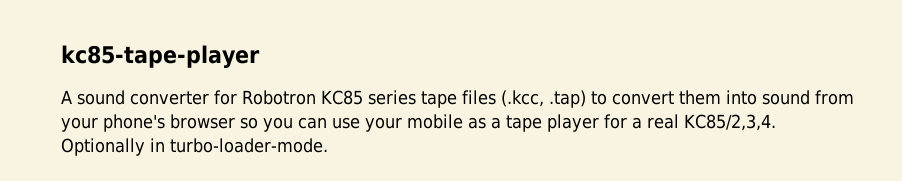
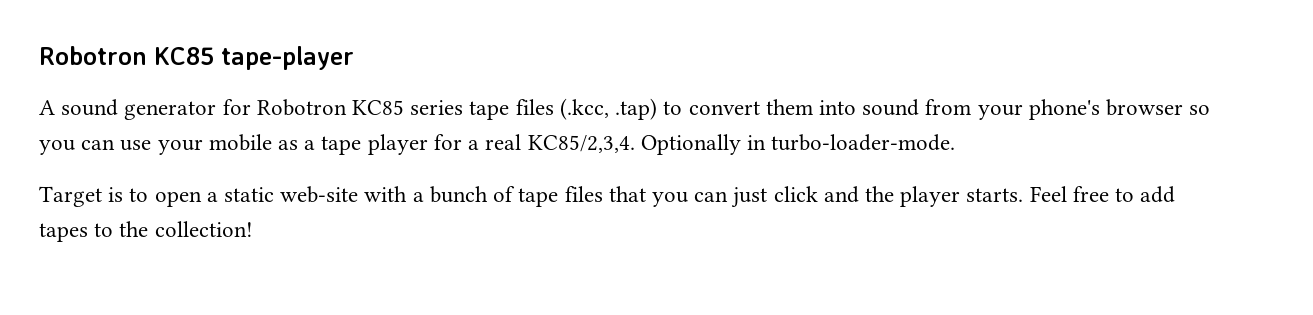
- kc85-tape-player
+ Robotron KC85 tape-player
- A sound converter for Robotron KC85 series tape files (.kcc, .tap) to convert them into sound from your phone's browser so you can use your mobile as a tape player for a real KC85/2,3,4.
+ A sound generator for Robotron KC85 series tape files (.kcc, .tap) to convert them into sound from your phone's browser so you can use your mobile as a tape player for a real KC85/2,3,4.
+ Target is to open a static web-site with a bunch of tape files that you can just click and the player starts. Feel free to add tapes to the collection!

